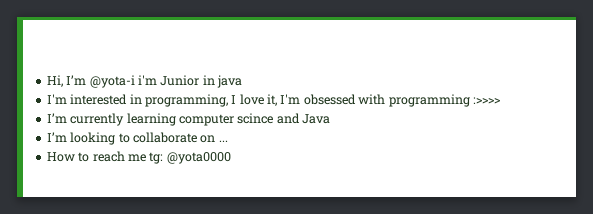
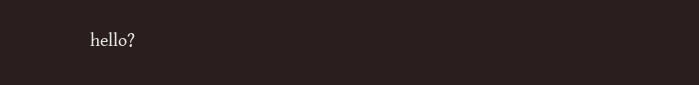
- Hi, I’m @yota-i i'm Junior in java
- I'm interested in programming, I love it, I'm obsessed with programming :>>>>
- I’m currently learning computer scince and Java
- I’m looking to collaborate on ...
- How to reach me tg: @yota0000
+ hello?

